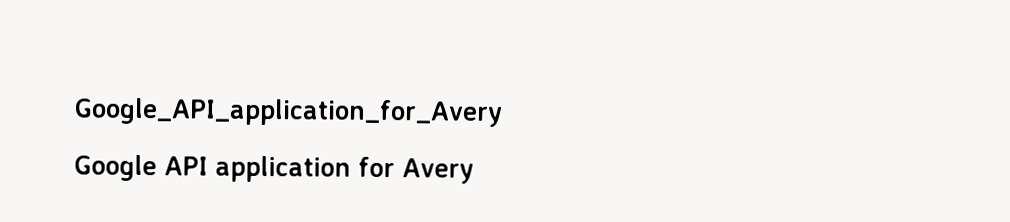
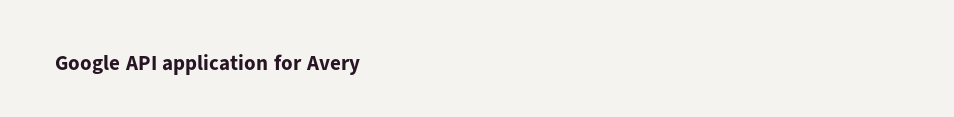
- Google_API_application_for_Avery

